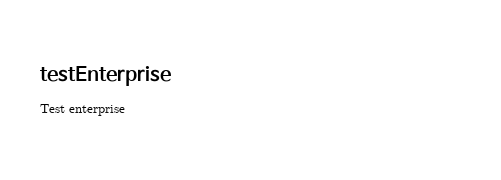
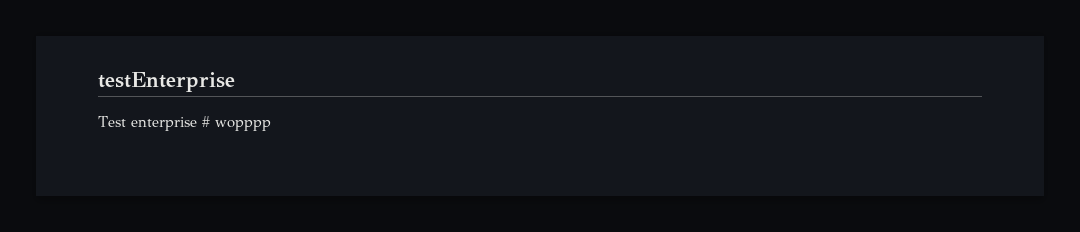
- Test enterprise
+ Test enterprise # wopppp

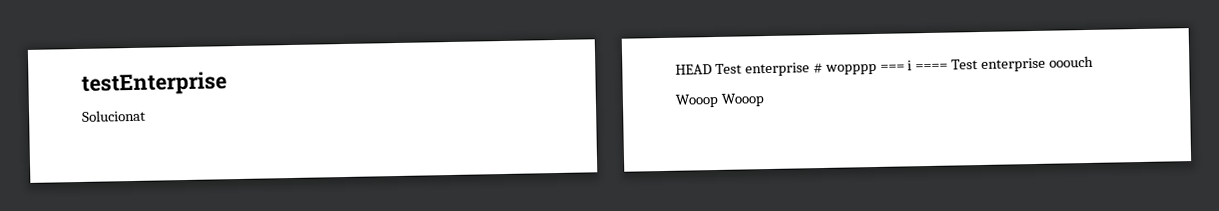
- Test enterprise # wopppp
+ Solucionat
+ HEAD Test enterprise # wopppp === i ==== Test enterprise ooouch
+ Wooop Wooop

